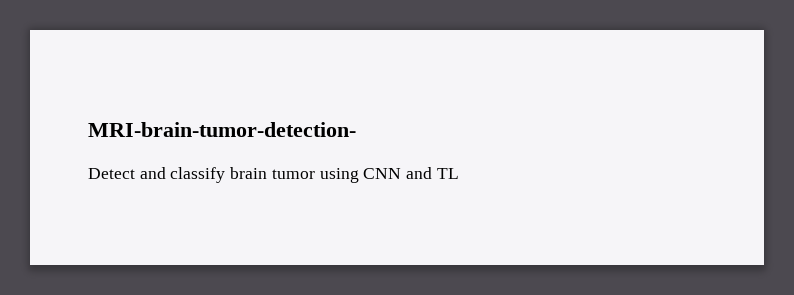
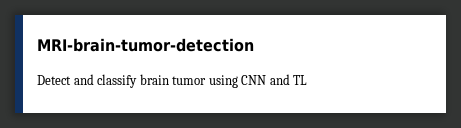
- MRI-brain-tumor-detection-
+ MRI-brain-tumor-detection

